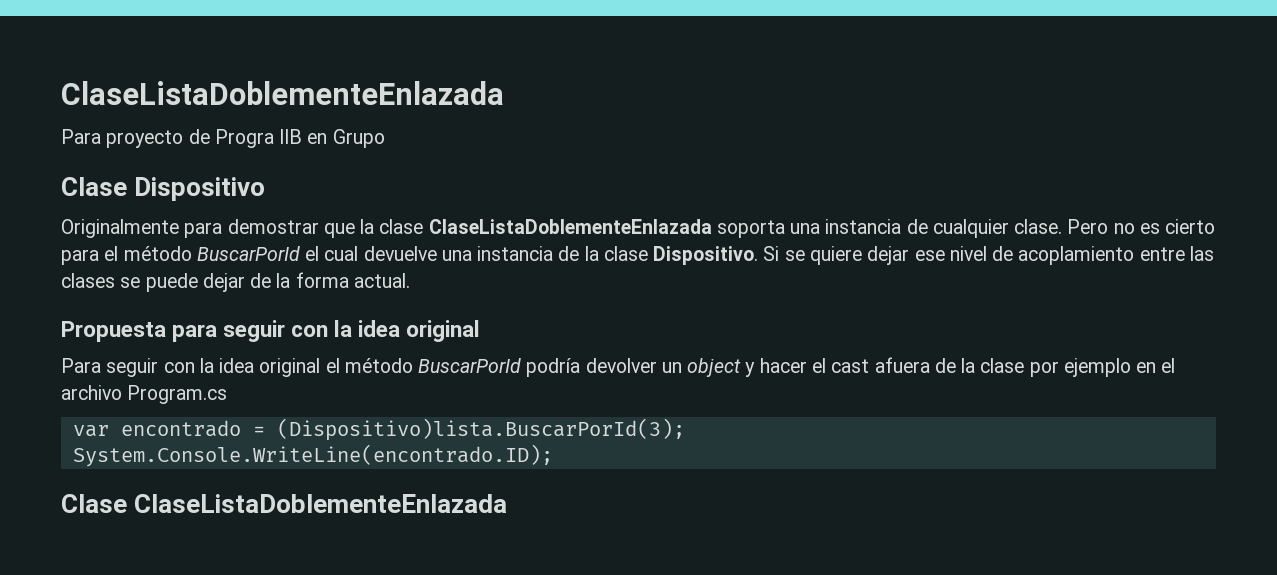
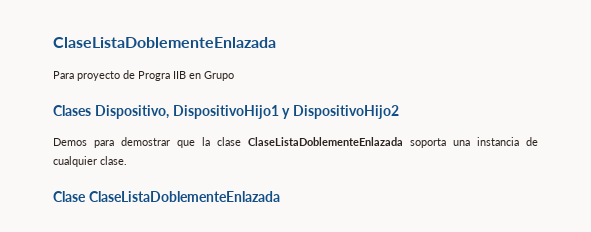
- Clase Dispositivo
- Originalmente para demostrar que la clase ClaseListaDoblementeEnlazada soporta una instancia de cualquier clase. Pero no es cierto para el método BuscarPorId el cual devuelve una instancia de la clase Dispositivo. Si se quiere dejar ese nivel de acoplamiento entre las clases se puede dejar de la forma actual.
- Propuesta para seguir con la idea original
- Para seguir con la idea original el método BuscarPorId podría devolver un object y hacer el cast afuera de la clase por ejemplo en el archivo Program.cs
- var encontrado = (Dispositivo)lista.BuscarPorId(3);
- System.Console.WriteLine(encontrado.ID);
+ Clases Dispositivo, DispositivoHijo1 y DispositivoHijo2
+ Demos para demostrar que la clase ClaseListaDoblementeEnlazada soporta una instancia de cualquier clase.

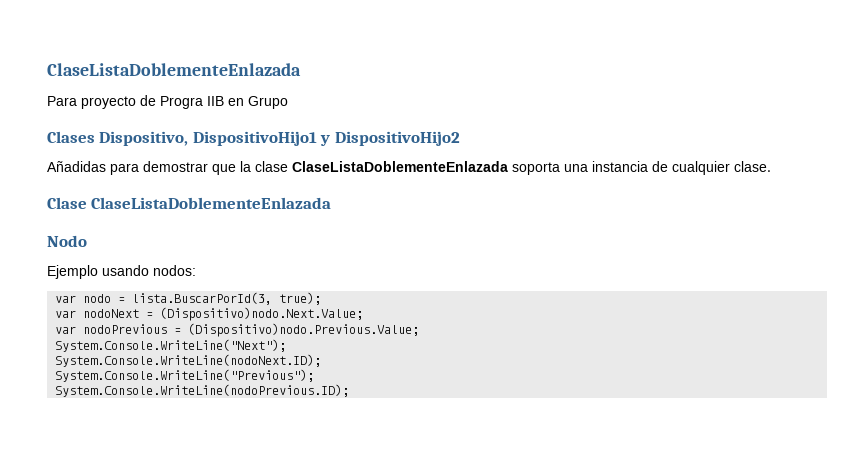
- Demos para demostrar que la clase ClaseListaDoblementeEnlazada soporta una instancia de cualquier clase.
+ Añadidas para demostrar que la clase ClaseListaDoblementeEnlazada soporta una instancia de cualquier clase.
+ Nodo
+ Ejemplo usando nodos:
+ var nodo = lista.BuscarPorId(3, true);
+ var nodoNext = (Dispositivo)nodo.Next.Value;
+ var nodoPrevious = (Dispositivo)nodo.Previous.Value;
+ System.Console.WriteLine("Next");
+ System.Console.WriteLine(nodoNext.ID);
+ System.Console.WriteLine("Previous");
+ System.Console.WriteLine(nodoPrevious.ID);

